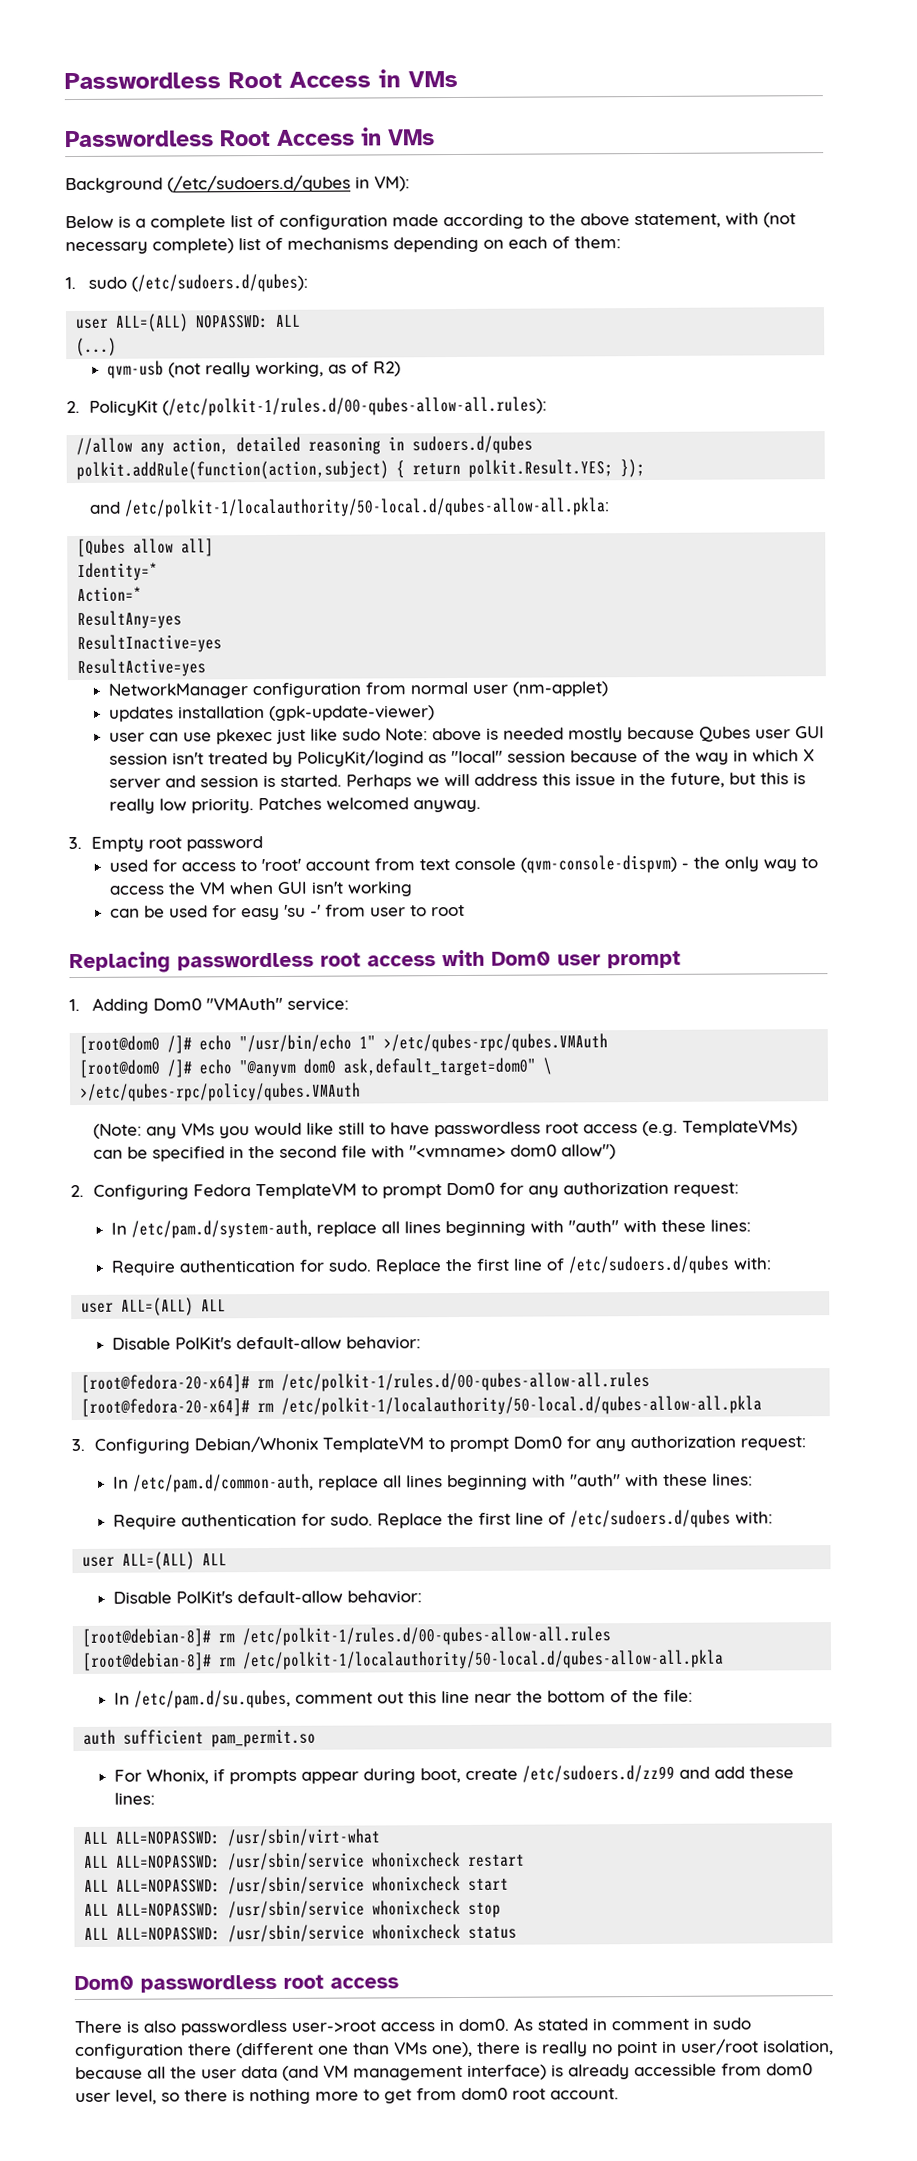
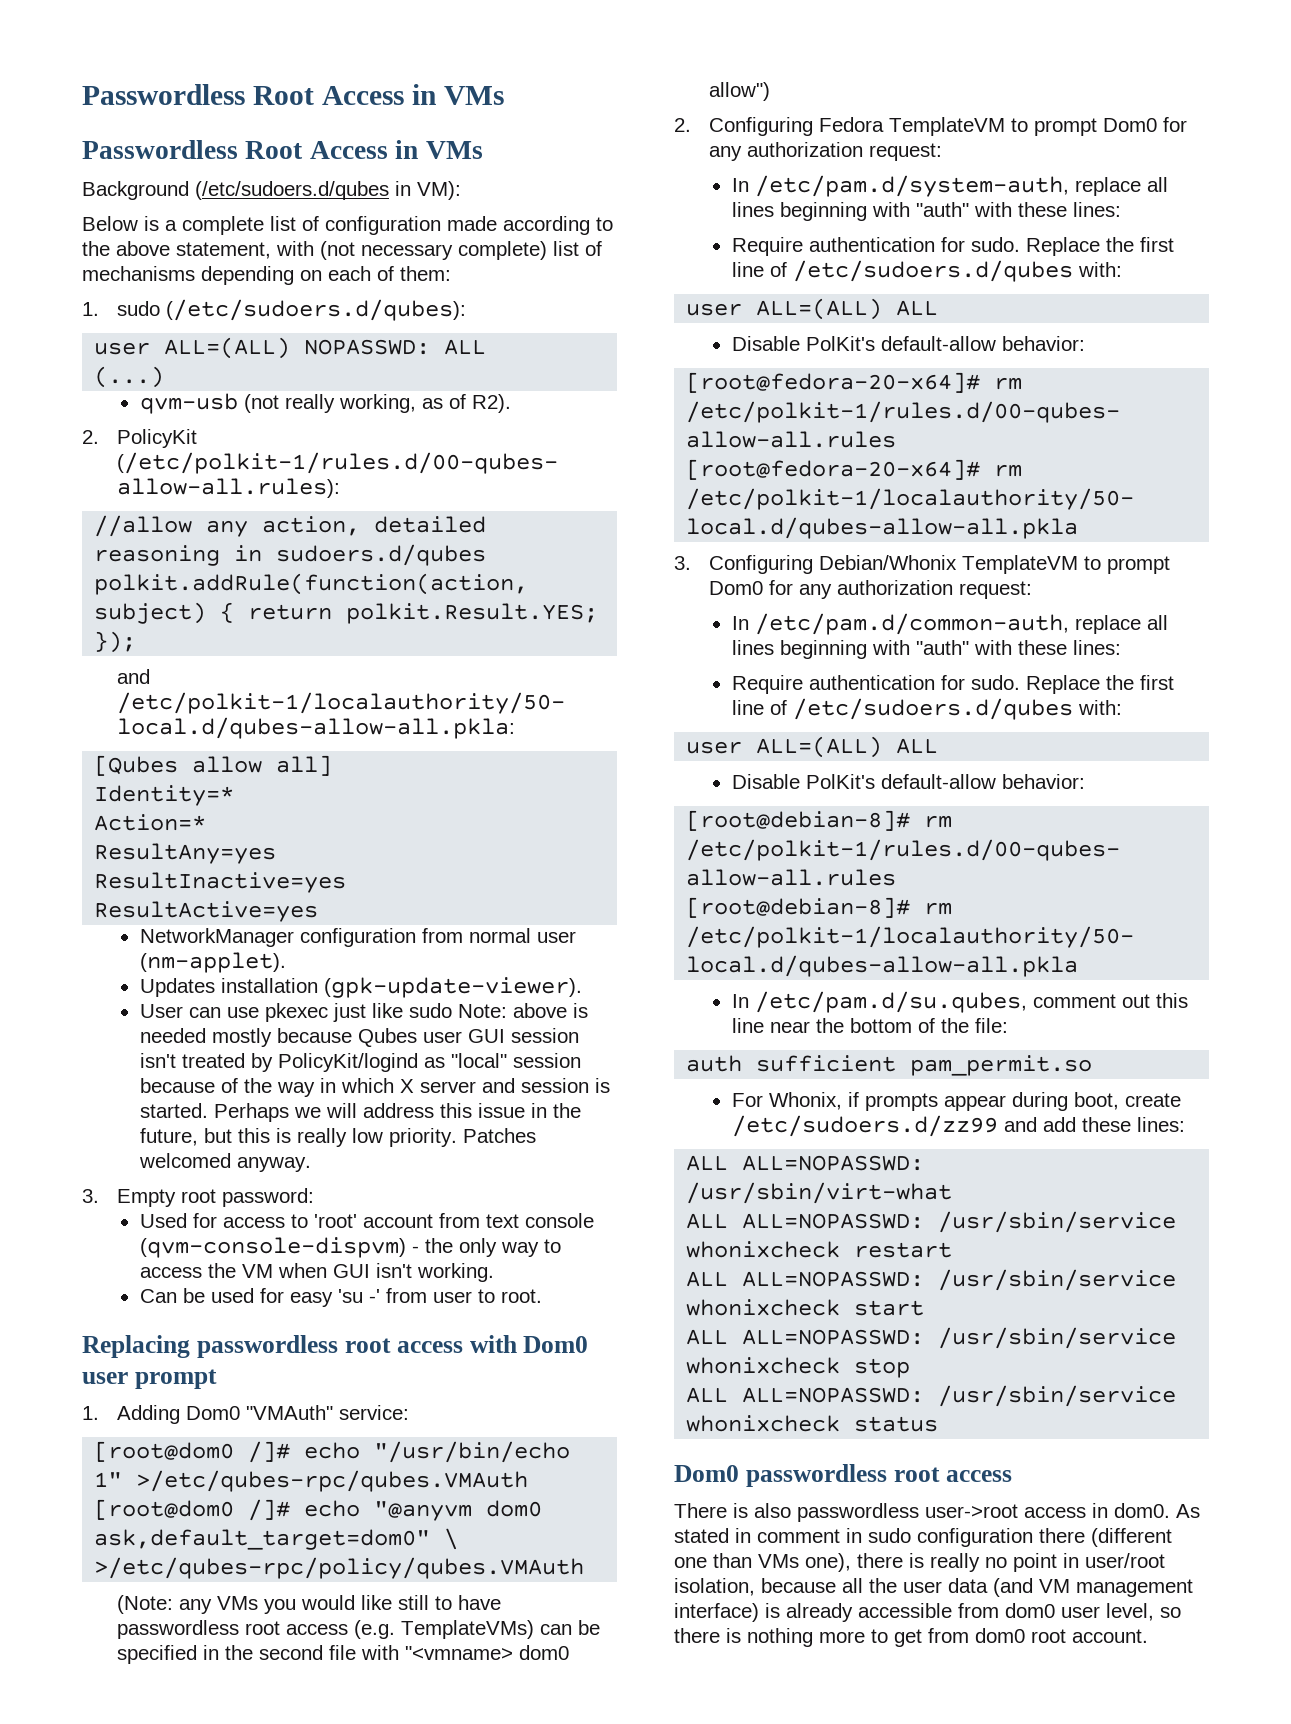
- qvm-usb (not really working, as of R2)
+ qvm-usb (not really working, as of R2).
- NetworkManager configuration from normal user (nm-applet)
- updates installation (gpk-update-viewer)
- user can use pkexec just like sudo Note: above is needed mostly because Qubes user GUI session isn't treated by PolicyKit/logind as "local" session because of the way in which X server and session is started.
+ NetworkManager configuration from normal user (nm-applet).
+ Updates installation (gpk-update-viewer).
+ User can use pkexec just like sudo Note: above is needed mostly because Qubes user GUI session isn't treated by PolicyKit/logind as "local" session because of the way in which X server and session is started.
- 3. Empty root password
- used for access to 'root' account from text console (qvm-console-dispvm) - the only way to access the VM when GUI isn't working
- can be used for easy 'su -' from user to root
+ 3. Empty root password:
+ Used for access to 'root' account from text console (qvm-console-dispvm) - the only way to access the VM when GUI isn't working.
+ Can be used for easy 'su -' from user to root.

